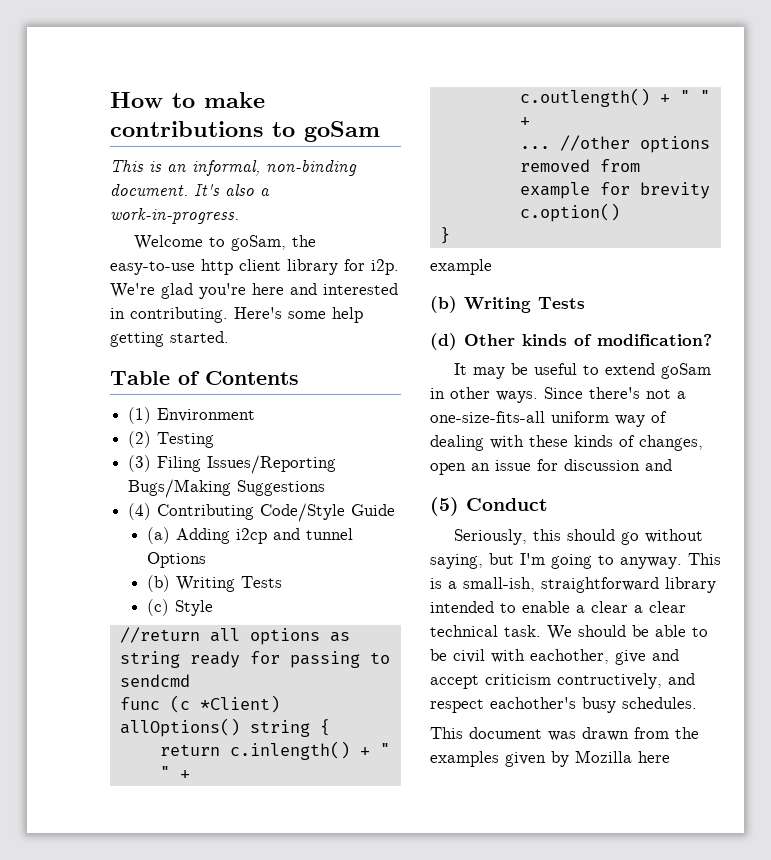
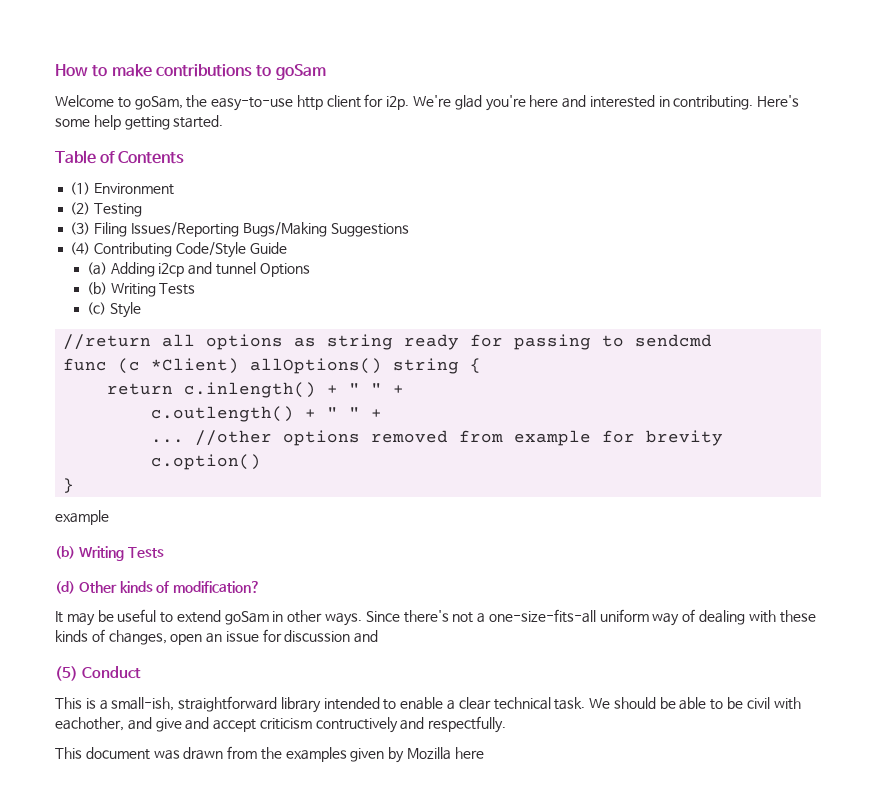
- This is an informal, non-binding document. It's also a work-in-progress.
- Welcome to goSam, the easy-to-use http client library for i2p.
+ Welcome to goSam, the easy-to-use http client for i2p.
- Seriously, this should go without saying, but I'm going to anyway. This is a small-ish, straightforward library intended to enable a clear a clear technical task.
+ This is a small-ish, straightforward library intended to enable a clear technical task.
- We should be able to be civil with eachother, give and accept criticism contructively, and respect eachother's busy schedules.
+ We should be able to be civil with eachother, and give and accept criticism contructively and respectfully.

